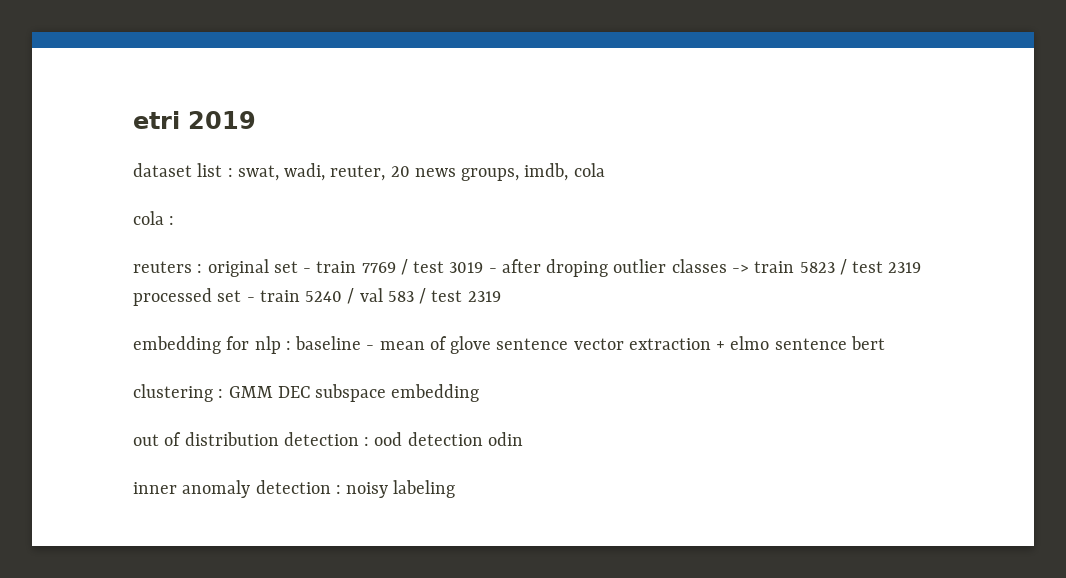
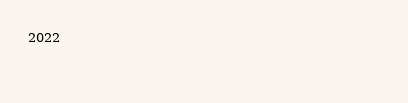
- etri 2019
- dataset list : swat, wadi, reuter, 20 news groups, imdb, cola
- cola :
- reuters : original set - train 7769 / test 3019 - after droping outlier classes -> train 5823 / test 2319 processed set - train 5240 / val 583 / test 2319
- embedding for nlp : baseline - mean of glove sentence vector extraction + elmo sentence bert
- clustering : GMM DEC subspace embedding
- out of distribution detection : ood detection odin
- inner anomaly detection : noisy labeling
+ 2022

